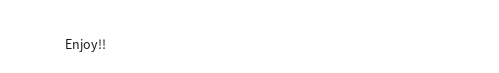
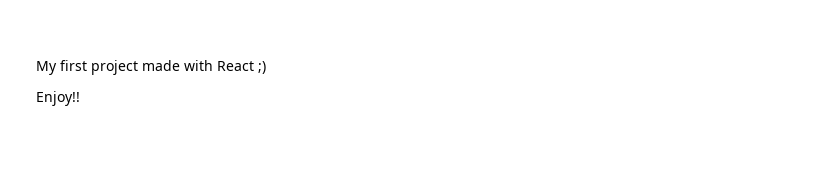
+ My first project made with React ;)

